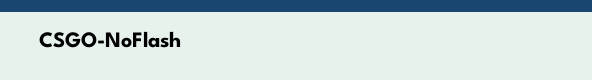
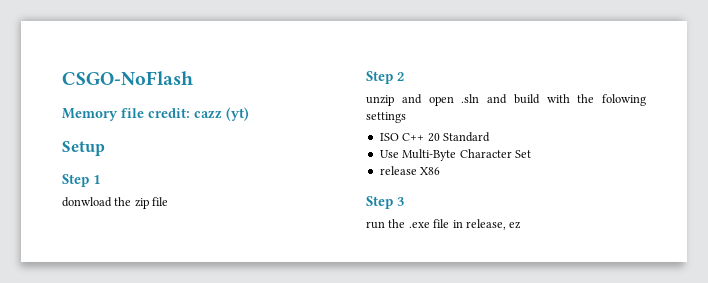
+ Memory file credit: cazz (yt)
+ Setup
+ Step 1
+ donwload the zip file
+ Step 2
+ unzip and open .sln and build with the folowing settings
+ ISO C++ 20 Standard
+ Use Multi-Byte Character Set
+ release X86
+ Step 3
+ run the .exe file in release, ez

